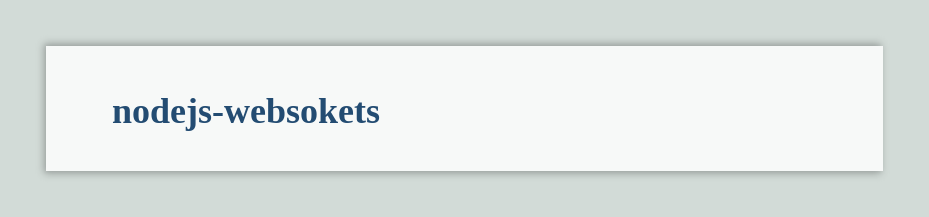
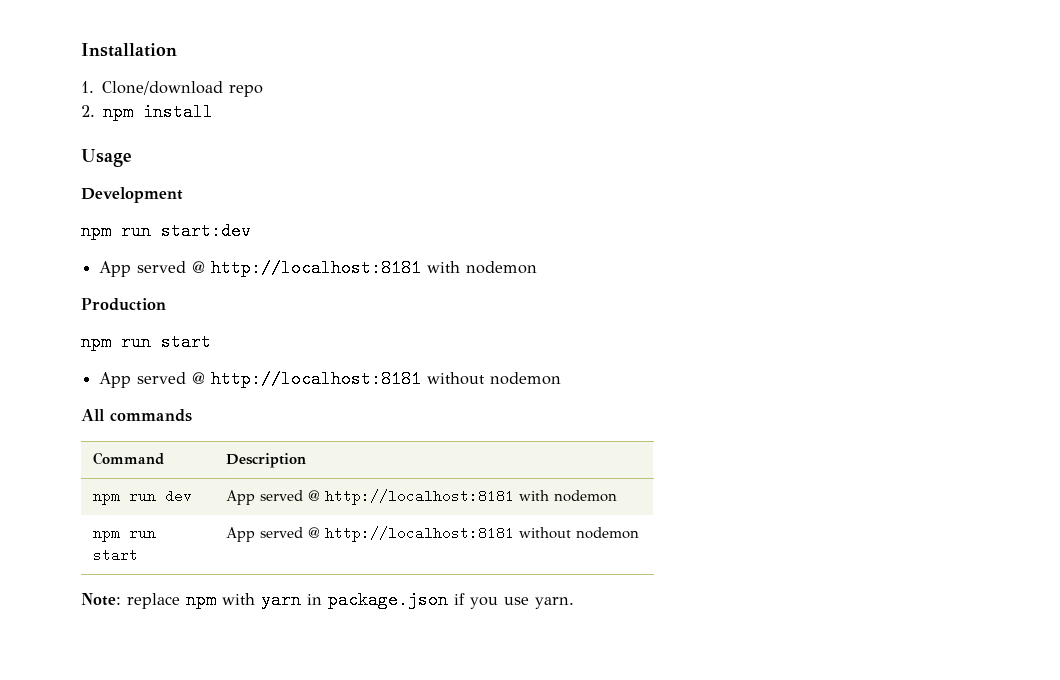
- nodejs-websokets
+ Installation
+ 1. Clone/download repo
+ 2. npm install
+ Usage
+ Development
+ npm run start:dev
+ App served @ http://localhost:8181 with nodemon
+ Production
+ npm run start
+ App served @ http://localhost:8181 without nodemon
+ All commands
+ Command | Description
+ npm run dev | App served @ http://localhost:8181 with nodemon
+ npm run start | App served @ http://localhost:8181 without nodemon
+ Note: replace npm with yarn in package.json if you use yarn.

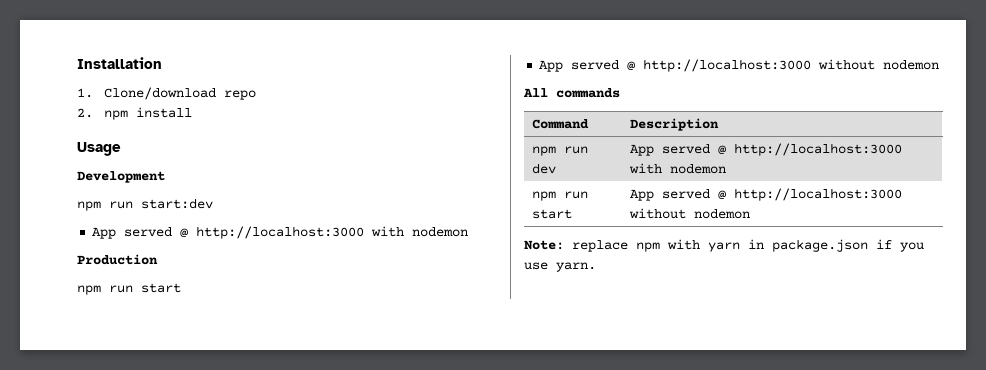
  npm run start:dev
- App served @ http://localhost:8181 with nodemon
+ App served @ http://localhost:3000 with nodemon
  Production
  npm run start
- App served @ http://localhost:8181 without nodemon
+ App served @ http://localhost:3000 without nodemon
- npm run dev | App served @ http://localhost:8181 with nodemon
+ npm run dev | App served @ http://localhost:3000 with nodemon
- npm run start | App served @ http://localhost:8181 without nodemon
+ npm run start | App served @ http://localhost:3000 without nodemon

